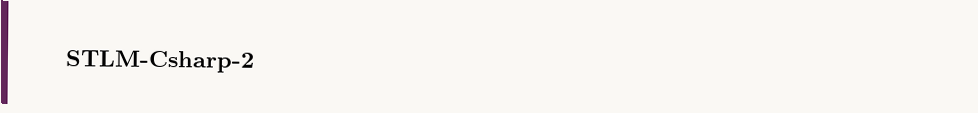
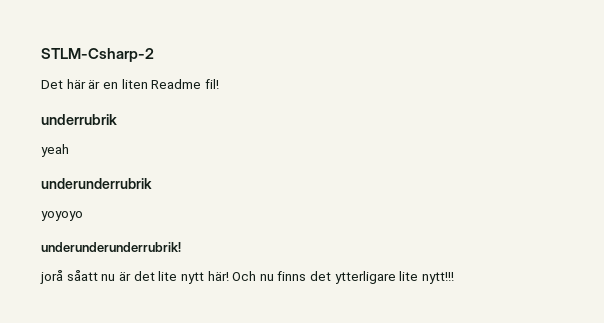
+ Det här är en liten Readme fil!
+ underrubrik
+ yeah
+ underunderrubrik
+ yoyoyo
+ underunderunderrubrik!
+ jorå såatt nu är det lite nytt här! Och nu finns det ytterligare lite nytt!!!

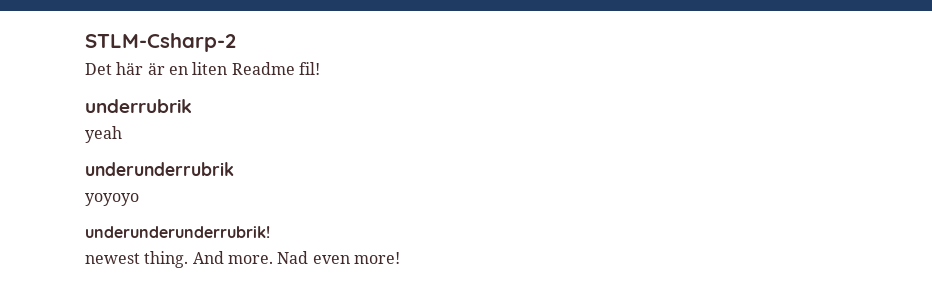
- jorå såatt nu är det lite nytt här! Och nu finns det ytterligare lite nytt!!!
+ newest thing. And more. Nad even more!

